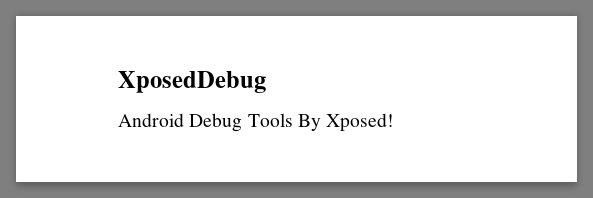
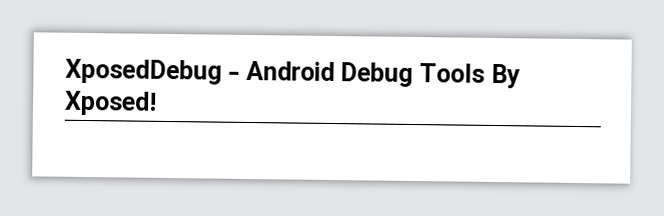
- XposedDebug
- Android Debug Tools By Xposed!
+ XposedDebug - Android Debug Tools By Xposed!

